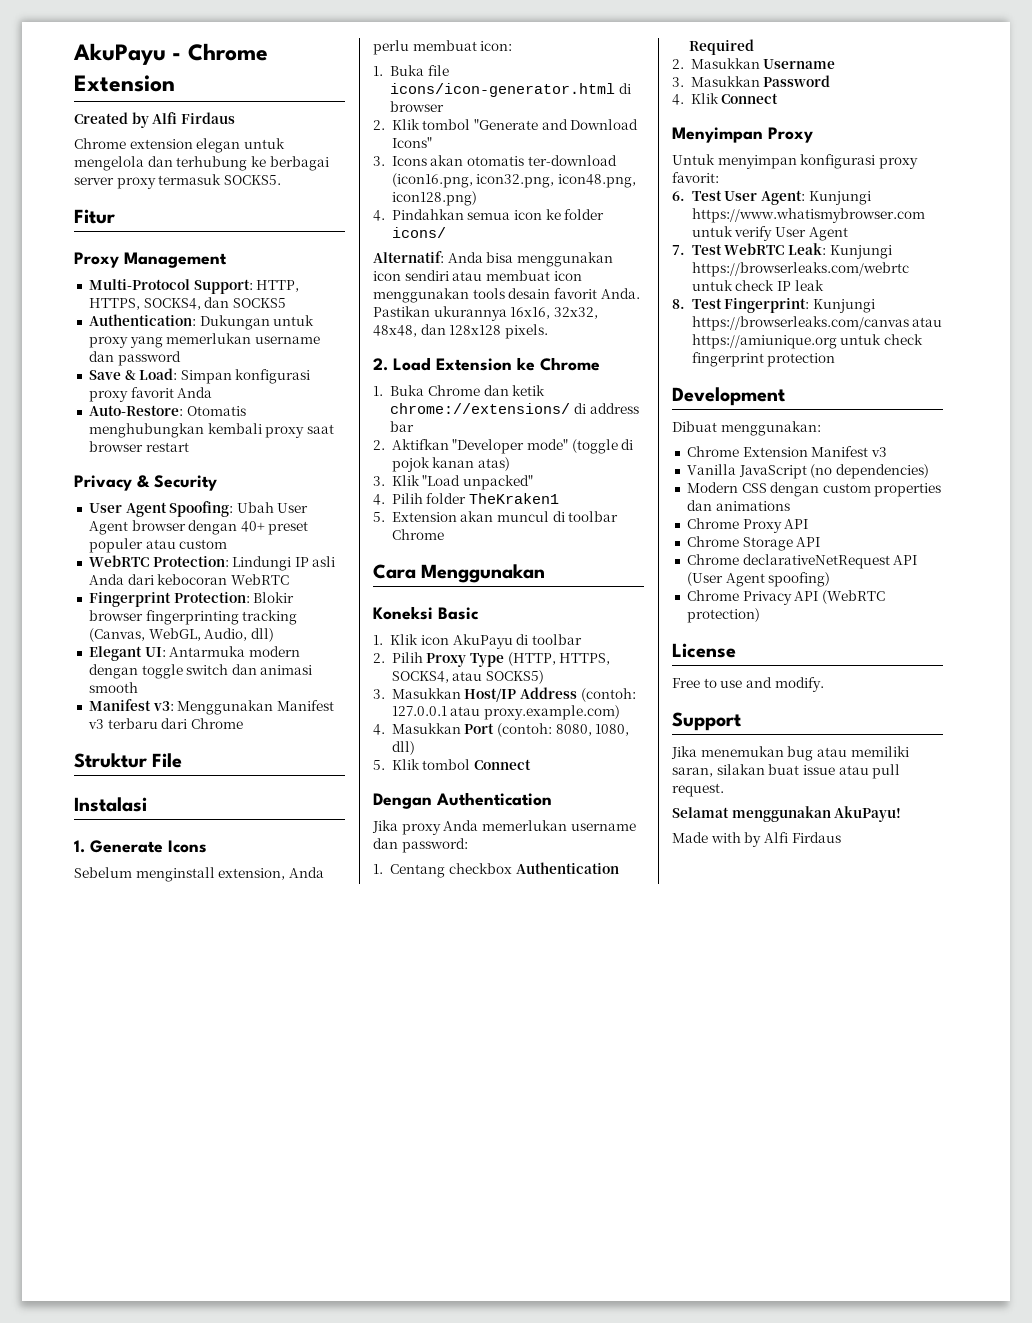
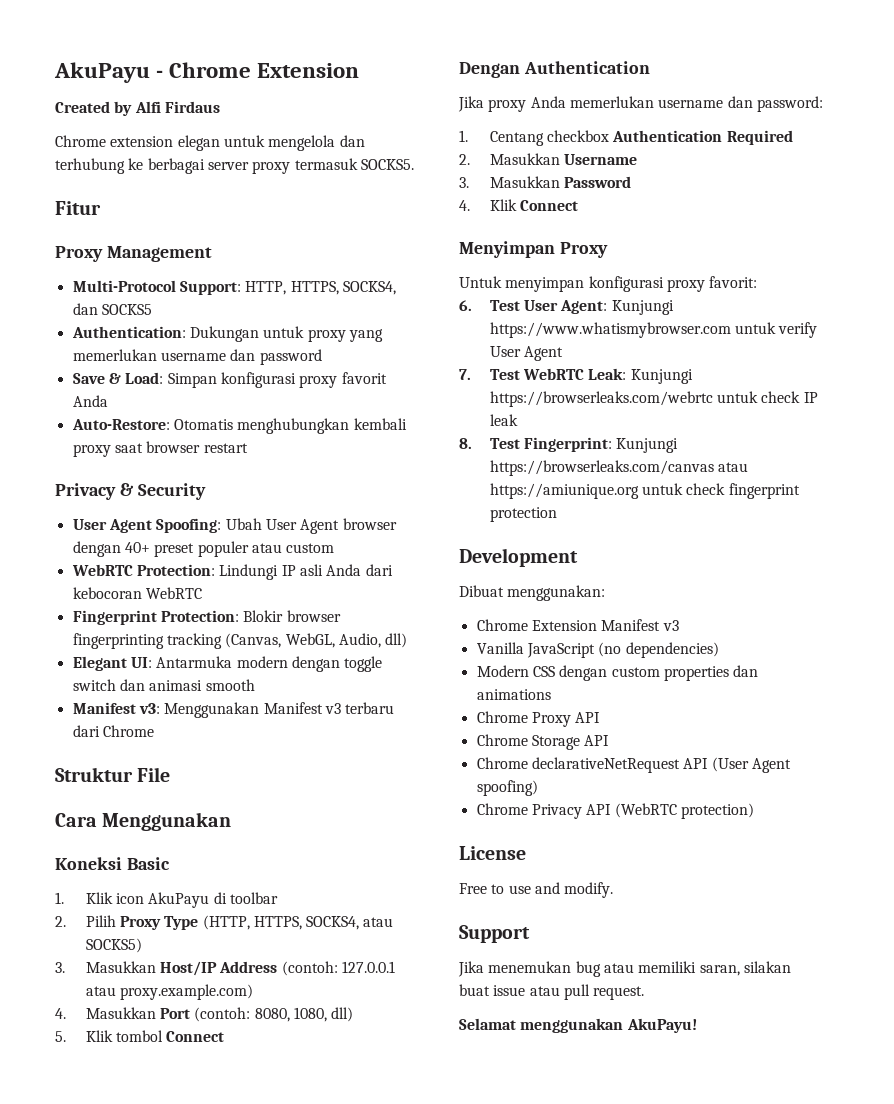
- Instalasi
- 1. Generate Icons
- Sebelum menginstall extension, Anda perlu membuat icon:
- 1. Buka file icons/icon-generator.html di browser
- 2. Klik tombol "Generate and Download Icons"
- 3. Icons akan otomatis ter-download (icon16.png, icon32.png, icon48.png, icon128.png)
- 4. Pindahkan semua icon ke folder icons/
- Alternatif: Anda bisa menggunakan icon sendiri atau membuat icon menggunakan tools desain favorit Anda. Pastikan ukurannya 16x16, 32x32, 48x48, dan 128x128 pixels.
- 2. Load Extension ke Chrome
- 1. Buka Chrome dan ketik chrome://extensions/ di address bar
- 2. Aktifkan "Developer mode" (toggle di pojok kanan atas)
- 3. Klik "Load unpacked"
- 4. Pilih folder TheKraken1
- 5. Extension akan muncul di toolbar Chrome
- Made with by Alfi Firdaus

